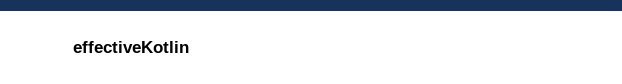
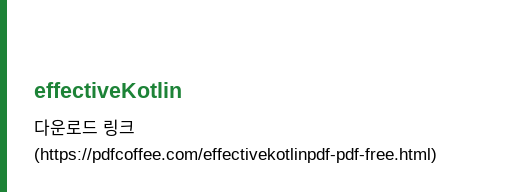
+ 다운로드 링크 (https://pdfcoffee.com/effectivekotlinpdf-pdf-free.html)

